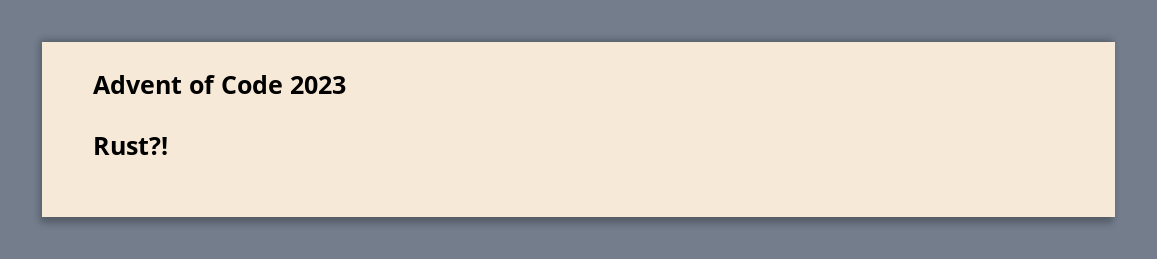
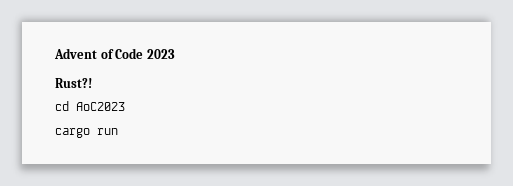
+ cd AoC2023
+ cargo run

